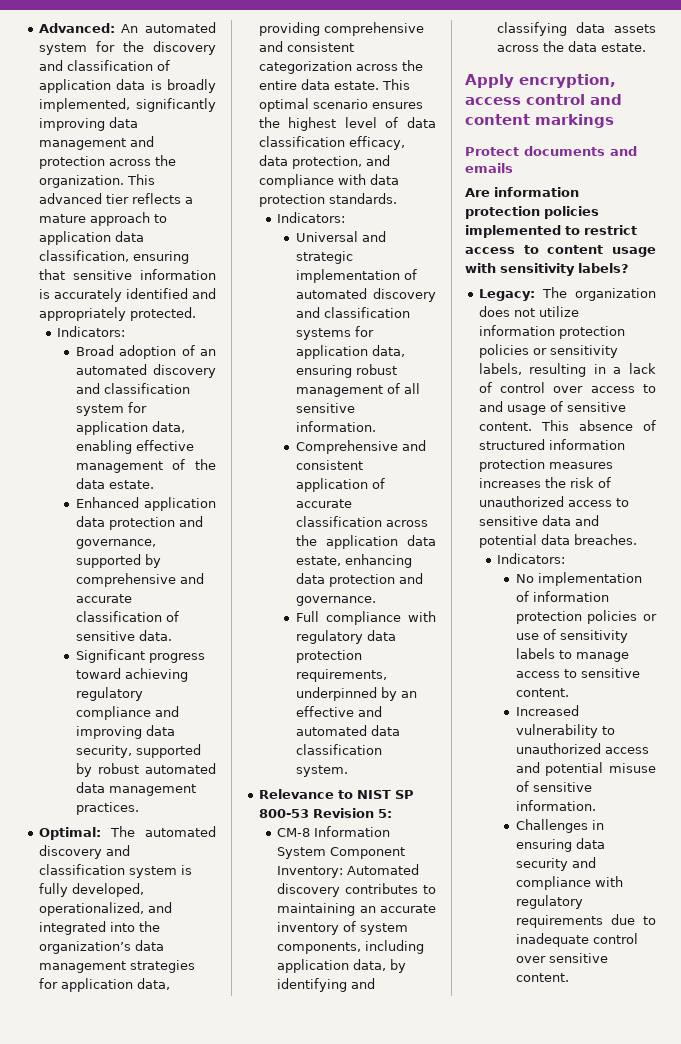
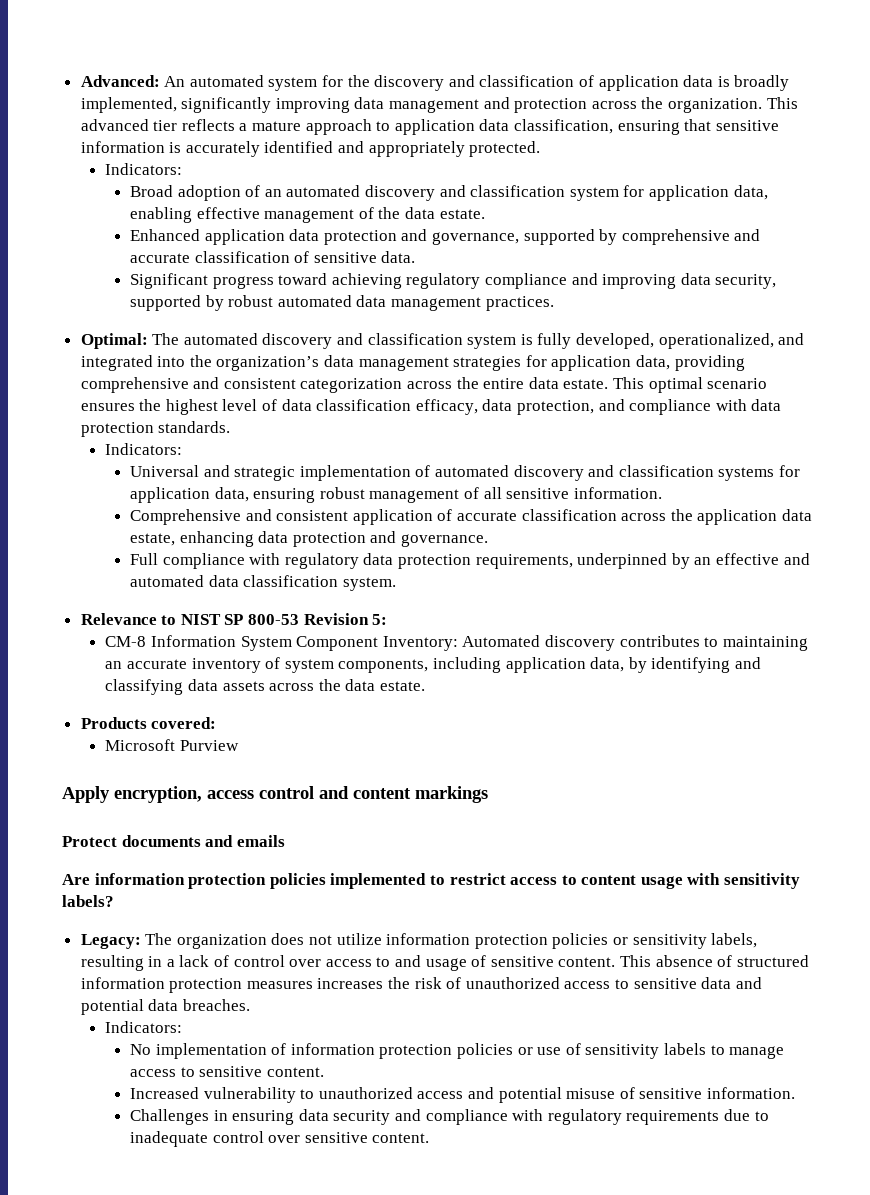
+ Products covered:
+ Microsoft Purview

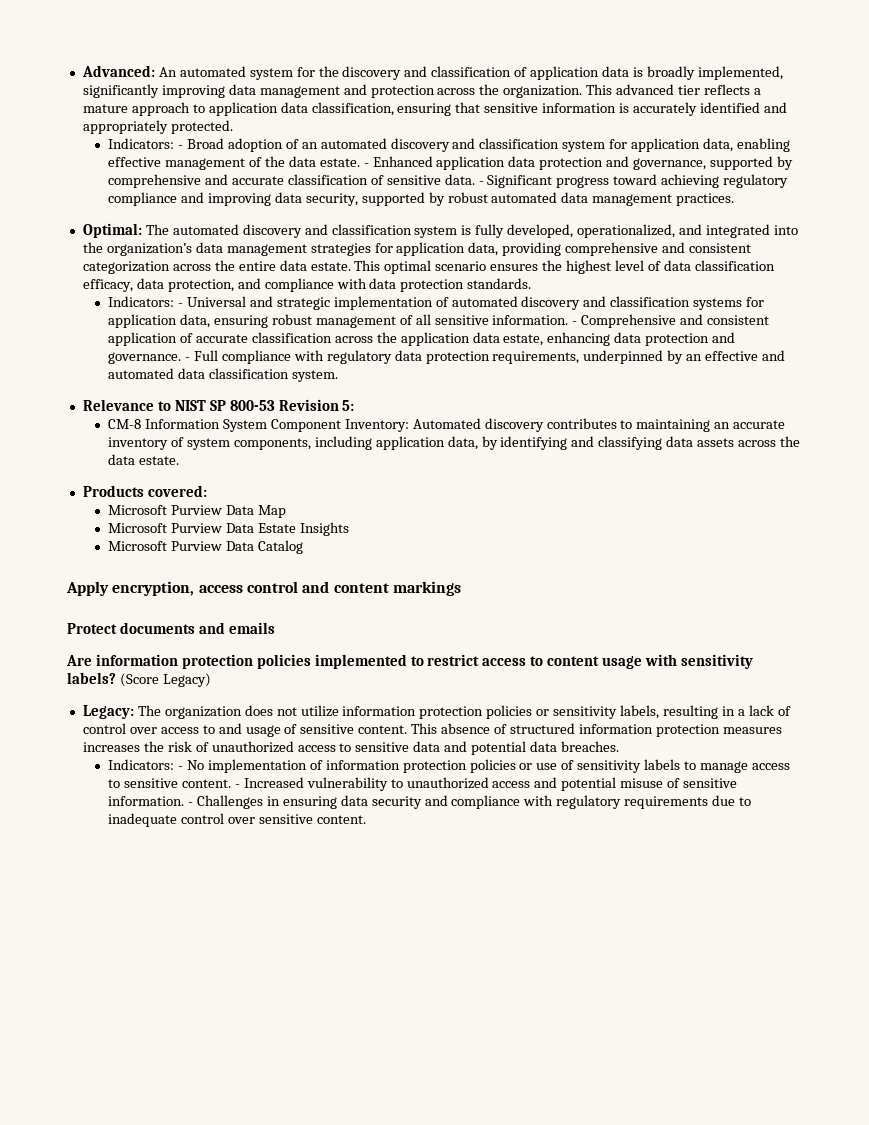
  This advanced tier reflects a mature approach to application data classification, ensuring that sensitive information is accurately identified and appropriately protected.
- Indicators:
- Broad adoption of an automated discovery and classification system for application data, enabling effective management of the data estate.
- Enhanced application data protection and governance, supported by comprehensive and accurate classification of sensitive data.
- Significant progress toward achieving regulatory compliance and improving data security, supported by robust automated data management practices.
+ Indicators: - Broad adoption of an automated discovery and classification system for application data, enabling effective management of the data estate. - Enhanced application data protection and governance, supported by comprehensive and accurate classification of sensitive data. - Significant progress toward achieving regulatory compliance and improving data security, supported by robust automated data management practices.
  This optimal scenario ensures the highest level of data classification efficacy, data protection, and compliance with data protection standards.
- Indicators:
- Universal and strategic implementation of automated discovery and classification systems for application data, ensuring robust management of all sensitive information.
- Comprehensive and consistent application of accurate classification across the application data estate, enhancing data protection and governance.
- Full compliance with regulatory data protection requirements, underpinned by an effective and automated data classification system.
+ Indicators: - Universal and strategic implementation of automated discovery and classification systems for application data, ensuring robust management of all sensitive information. - Comprehensive and consistent application of accurate classification across the application data estate, enhancing data protection and governance. - Full compliance with regulatory data protection requirements, underpinned by an effective and automated data classification system.
- Microsoft Purview
+ Microsoft Purview Data Map
+ Microsoft Purview Data Estate Insights
+ Microsoft Purview Data Catalog
+ (Score Legacy)
  This absence of structured information protection measures increases the risk of unauthorized access to sensitive data and potential data breaches.
- Indicators:
- No implementation of information protection policies or use of sensitivity labels to manage access to sensitive content.
- Increased vulnerability to unauthorized access and potential misuse of sensitive information.
- Challenges in ensuring data security and compliance with regulatory requirements due to inadequate control over sensitive content.
+ Indicators: - No implementation of information protection policies or use of sensitivity labels to manage access to sensitive content. - Increased vulnerability to unauthorized access and potential misuse of sensitive information. - Challenges in ensuring data security and compliance with regulatory requirements due to inadequate control over sensitive content.

